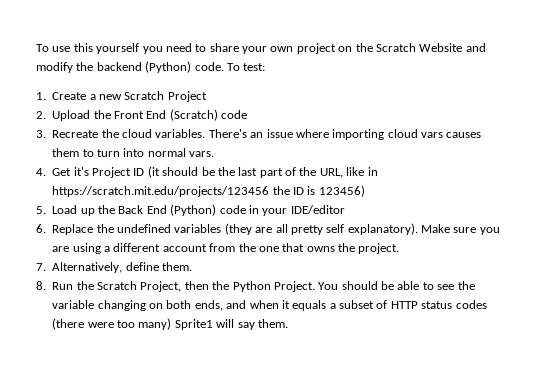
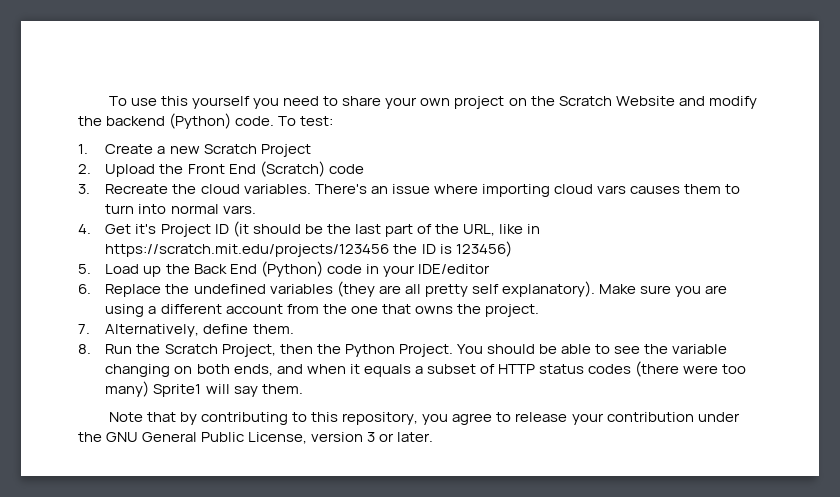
+ Note that by contributing to this repository, you agree to release your contribution under the GNU General Public License, version 3 or later.

